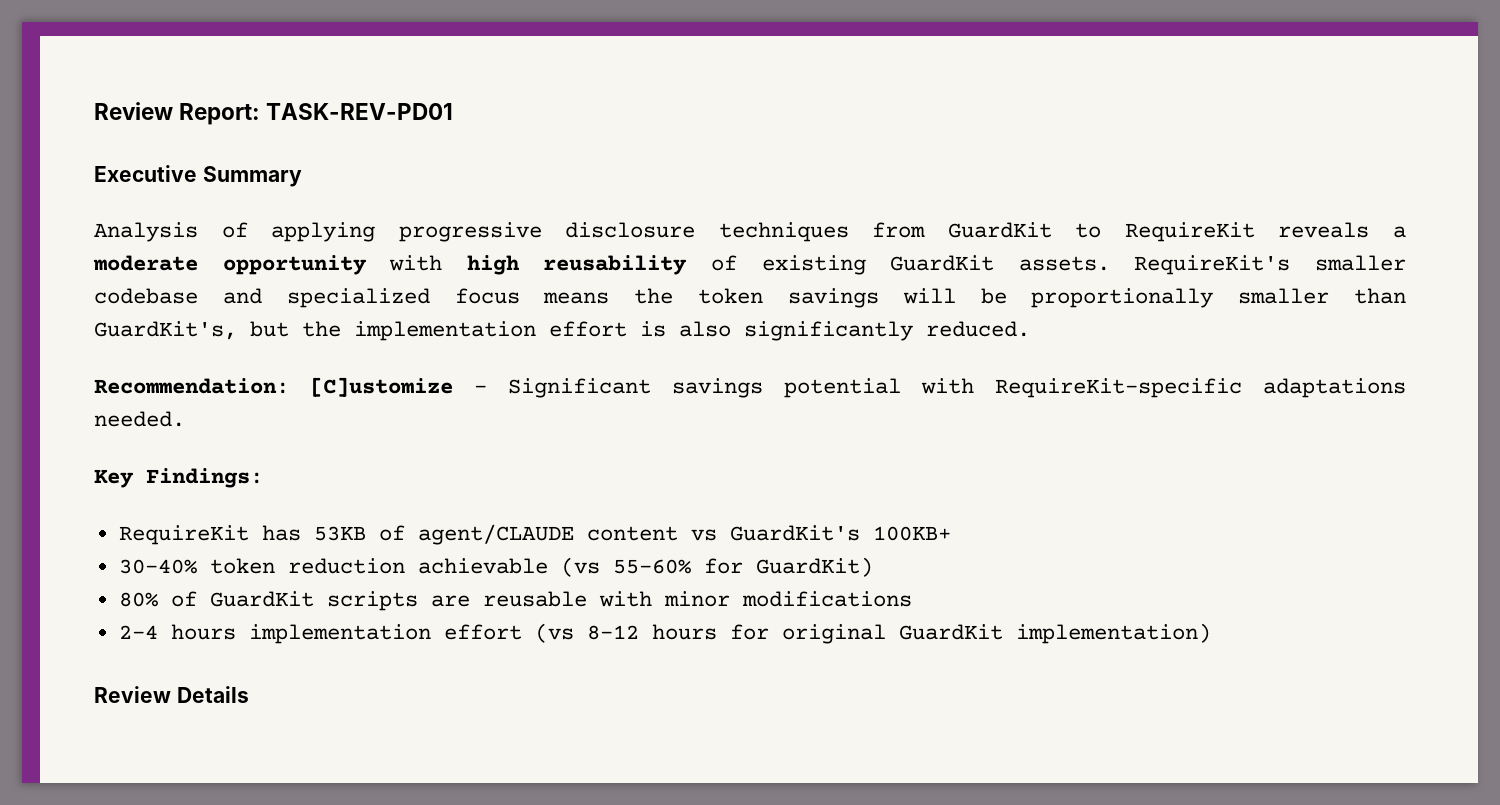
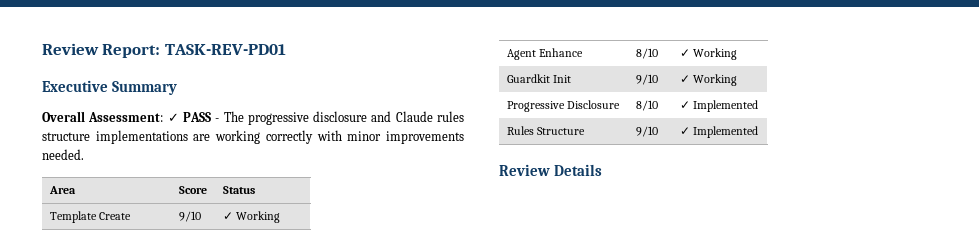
- Analysis of applying progressive disclosure techniques from GuardKit to RequireKit reveals a moderate opportunity with high reusability of existing GuardKit assets. RequireKit's smaller codebase and specialized focus means the token savings will be proportionally smaller than GuardKit's, but the implementation effort is also significantly reduced.
- Recommendation: [C]ustomize - Significant savings potential with RequireKit-specific adaptations needed.
- Key Findings:
- RequireKit has 53KB of agent/CLAUDE content vs GuardKit's 100KB+
- 30-40% token reduction achievable (vs 55-60% for GuardKit)
- 80% of GuardKit scripts are reusable with minor modifications
- 2-4 hours implementation effort (vs 8-12 hours for original GuardKit implementation)
+ Overall Assessment: ✓ PASS - The progressive disclosure and Claude rules structure implementations are working correctly with minor improvements needed.
+ Area | Score | Status
+ Template Create | 9/10 | ✓ Working
+ Agent Enhance | 8/10 | ✓ Working
+ Guardkit Init | 9/10 | ✓ Working
+ Progressive Disclosure | 8/10 | ✓ Implemented
+ Rules Structure | 9/10 | ✓ Implemented

